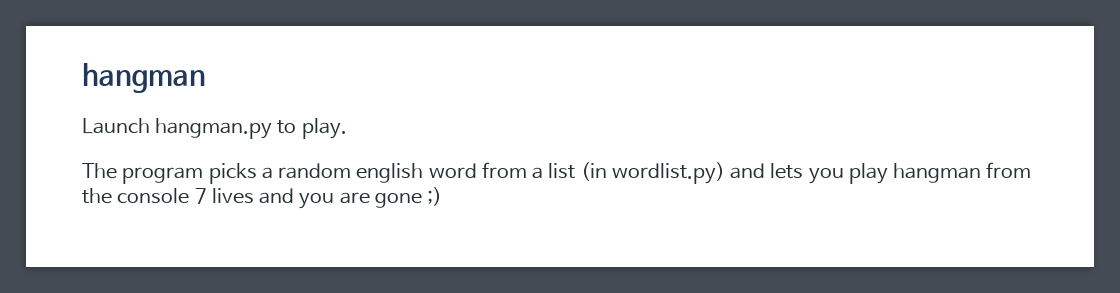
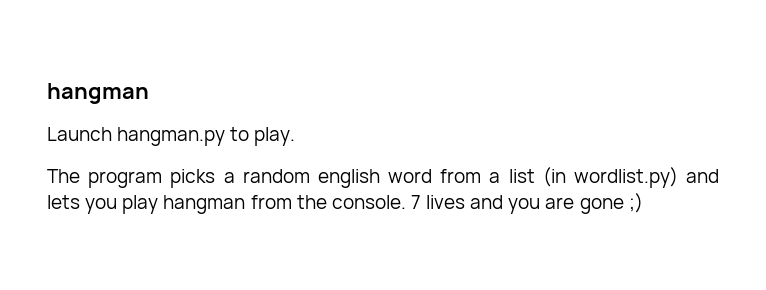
- The program picks a random english word from a list (in wordlist.py) and lets you play hangman from the console 7 lives and you are gone ;)
+ The program picks a random english word from a list (in wordlist.py) and lets you play hangman from the console. 7 lives and you are gone ;)

